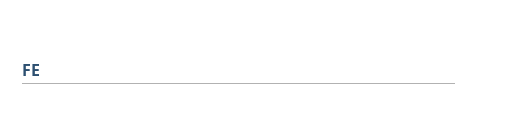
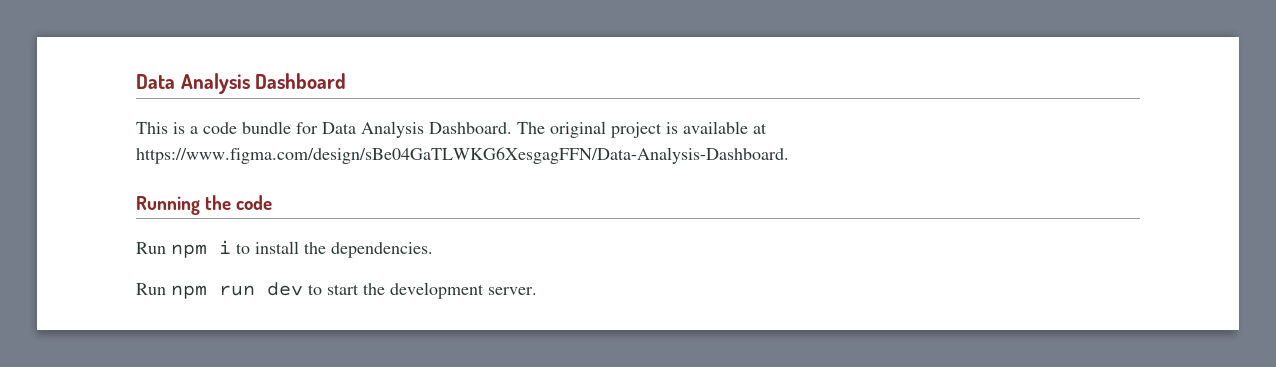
- FE
+ Data Analysis Dashboard
+ This is a code bundle for Data Analysis Dashboard. The original project is available at https://www.figma.com/design/sBe04GaTLWKG6XesgagFFN/Data-Analysis-Dashboard.
+ Running the code
+ Run npm i to install the dependencies.
+ Run npm run dev to start the development server.

